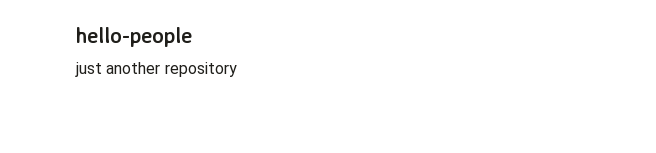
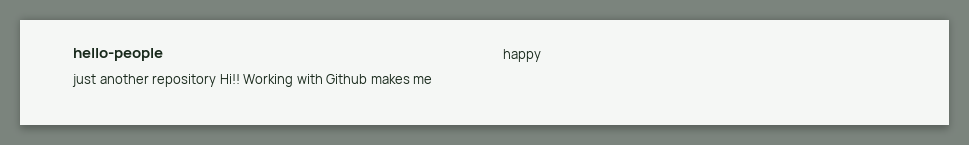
- just another repository
+ just another repository Hi!! Working with Github makes me happy

